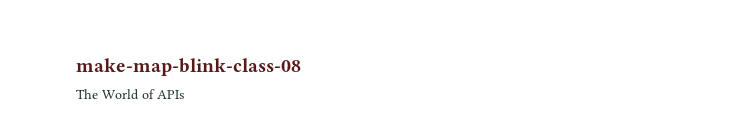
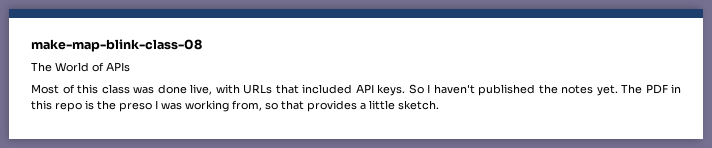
+ Most of this class was done live, with URLs that included API keys. So I haven't published the notes yet. The PDF in this repo is the preso I was working from, so that provides a little sketch.

